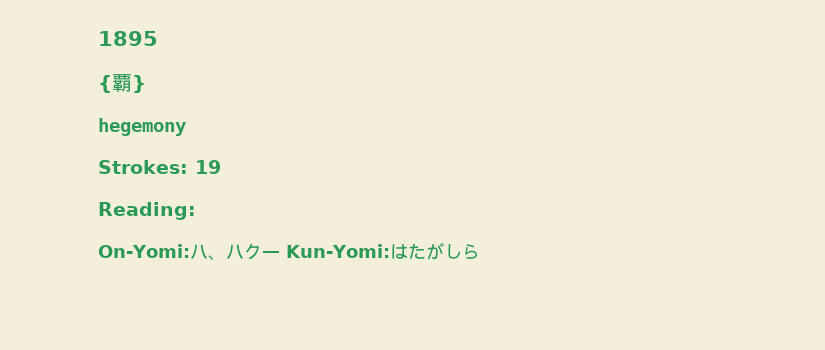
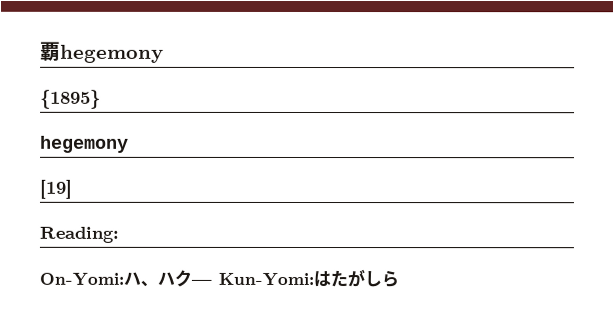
- 1895
- {覇}
+ 覇hegemony
+ {1895}
  hegemony
- Strokes: 19
+ [19]

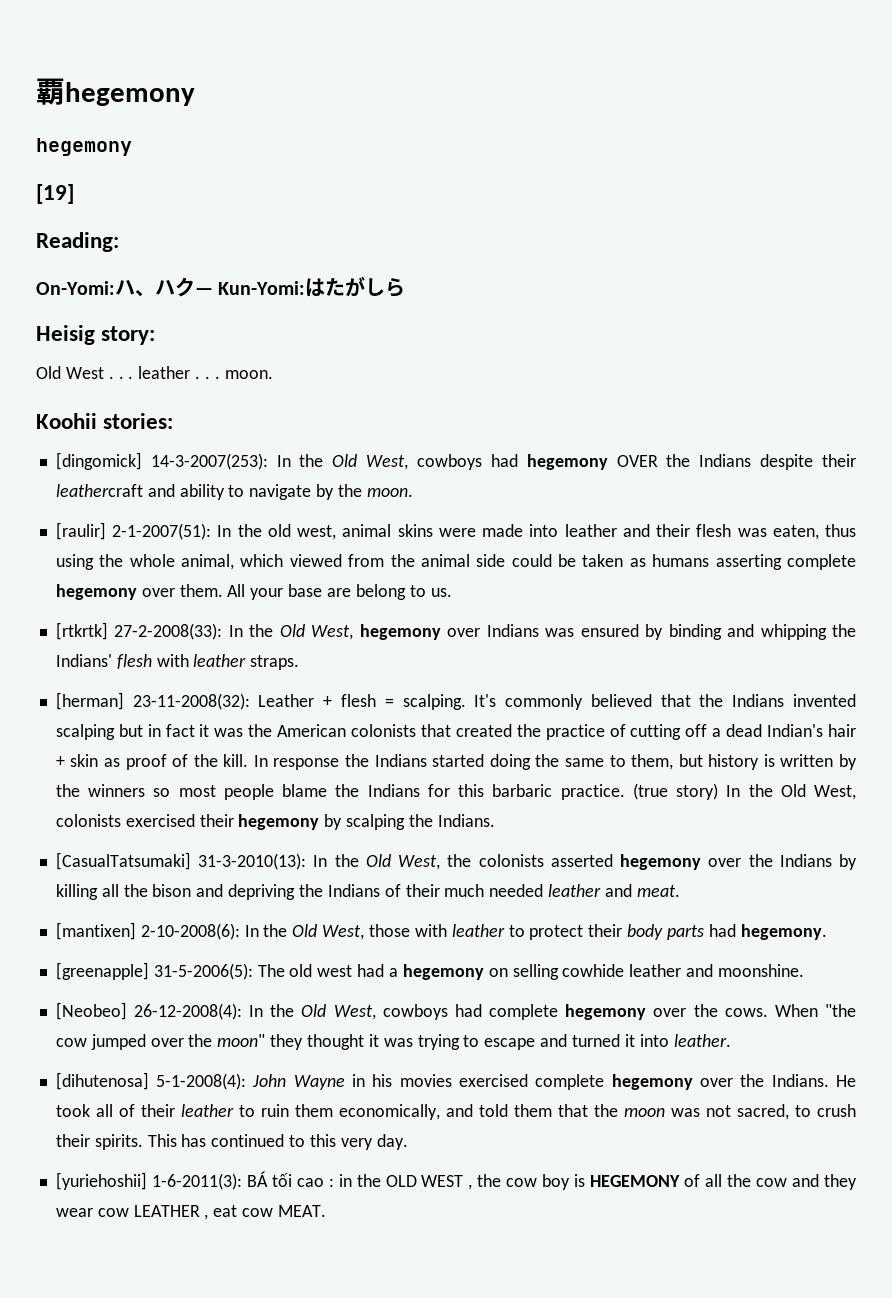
- {1895}
+ Heisig story:
+ Old West . . . leather . . . moon.
+ Koohii stories:
+ [dingomick] 14-3-2007(253): In the Old West, cowboys had hegemony OVER the Indians despite their leathercraft and ability to navigate by the moon.
+ [raulir] 2-1-2007(51): In the old west, animal skins were made into leather and their flesh was eaten, thus using the whole animal, which viewed from the animal side could be taken as humans asserting complete hegemony over them. All your base are belong to us.
+ [rtkrtk] 27-2-2008(33): In the Old West, hegemony over Indians was ensured by binding and whipping the Indians' flesh with leather straps.
+ [herman] 23-11-2008(32): Leather + flesh = scalping. It's commonly believed that the Indians invented scalping but in fact it was the American colonists that created the practice of cutting off a dead Indian's hair + skin as proof of the kill. In response the Indians started doing the same to them, but history is written by the winners so most people blame the Indians for this barbaric practice. (true story) In the Old West, colonists exercised their hegemony by scalping the Indians.
+ [CasualTatsumaki] 31-3-2010(13): In the Old West, the colonists asserted hegemony over the Indians by killing all the bison and depriving the Indians of their much needed leather and meat.
+ [mantixen] 2-10-2008(6): In the Old West, those with leather to protect their body parts had hegemony.
+ [greenapple] 31-5-2006(5): The old west had a hegemony on selling cowhide leather and moonshine.
+ [Neobeo] 26-12-2008(4): In the Old West, cowboys had complete hegemony over the cows. When "the cow jumped over the moon" they thought it was trying to escape and turned it into leather.
+ [dihutenosa] 5-1-2008(4): John Wayne in his movies exercised complete hegemony over the Indians. He took all of their leather to ruin them economically, and told them that the moon was not sacred, to crush their spirits. This has continued to this very day.
+ [yuriehoshii] 1-6-2011(3): BÁ tối cao : in the OLD WEST , the cow boy is HEGEMONY of all the cow and they wear cow LEATHER , eat cow MEAT.

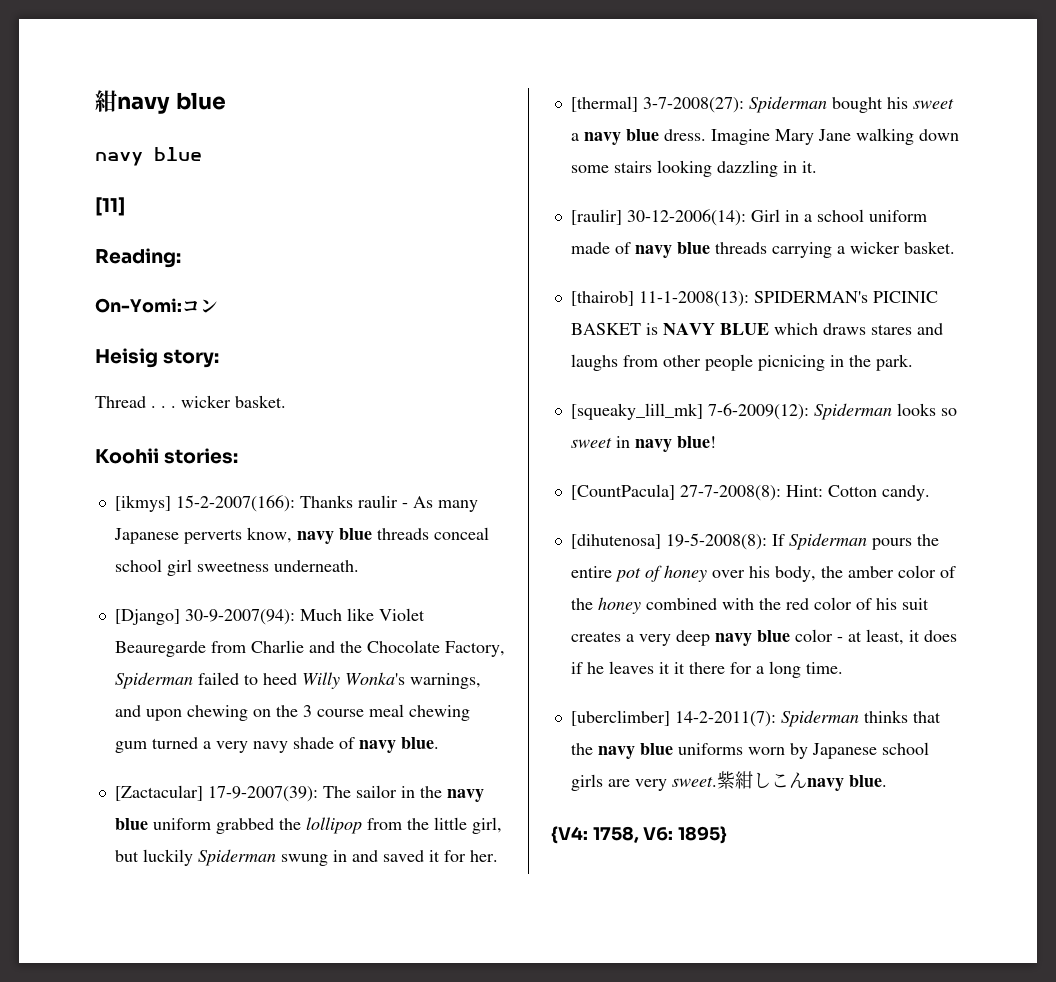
- 覇hegemony
- hegemony
- [19]
+ 紺navy blue
+ navy blue
+ [11]
  Reading:
- On-Yomi:ハ、ハク— Kun-Yomi:はたがしら
+ On-Yomi:コン
- Old West . . . leather . . . moon.
+ Thread . . . wicker basket.
  Koohii stories:
- [dingomick] 14-3-2007(253): In the Old West, cowboys had hegemony OVER the Indians despite their leathercraft and ability to navigate by the moon.
- [raulir] 2-1-2007(51): In the old west, animal skins were made into leather and their flesh was eaten, thus using the whole animal, which viewed from the animal side could be taken as humans asserting complete hegemony over them. All your base are belong to us.
- [rtkrtk] 27-2-2008(33): In the Old West, hegemony over Indians was ensured by binding and whipping the Indians' flesh with leather straps.
- [herman] 23-11-2008(32): Leather + flesh = scalping. It's commonly believed that the Indians invented scalping but in fact it was the American colonists that created the practice of cutting off a dead Indian's hair + skin as proof of the kill. In response the Indians started doing the same to them, but history is written by the winners so most people blame the Indians for this barbaric practice. (true story) In the Old West, colonists exercised their hegemony by scalping the Indians.
- [CasualTatsumaki] 31-3-2010(13): In the Old West, the colonists asserted hegemony over the Indians by killing all the bison and depriving the Indians of their much needed leather and meat.
- [mantixen] 2-10-2008(6): In the Old West, those with leather to protect their body parts had hegemony.
- [greenapple] 31-5-2006(5): The old west had a hegemony on selling cowhide leather and moonshine.
- [Neobeo] 26-12-2008(4): In the Old West, cowboys had complete hegemony over the cows. When "the cow jumped over the moon" they thought it was trying to escape and turned it into leather.
- [dihutenosa] 5-1-2008(4): John Wayne in his movies exercised complete hegemony over the Indians. He took all of their leather to ruin them economically, and told them that the moon was not sacred, to crush their spirits. This has continued to this very day.
- [yuriehoshii] 1-6-2011(3): BÁ tối cao : in the OLD WEST , the cow boy is HEGEMONY of all the cow and they wear cow LEATHER , eat cow MEAT.
+ [ikmys] 15-2-2007(166): Thanks raulir - As many Japanese perverts know, navy blue threads conceal school girl sweetness underneath.
+ [Django] 30-9-2007(94): Much like Violet Beauregarde from Charlie and the Chocolate Factory, Spiderman failed to heed Willy Wonka's warnings, and upon chewing on the 3 course meal chewing gum turned a very navy shade of navy blue.
+ [Zactacular] 17-9-2007(39): The sailor in the navy blue uniform grabbed the lollipop from the little girl, but luckily Spiderman swung in and saved it for her.
+ [thermal] 3-7-2008(27): Spiderman bought his sweet a navy blue dress. Imagine Mary Jane walking down some stairs looking dazzling in it.
+ [raulir] 30-12-2006(14): Girl in a school uniform made of navy blue threads carrying a wicker basket.
+ [thairob] 11-1-2008(13): SPIDERMAN's PICINIC BASKET is NAVY BLUE which draws stares and laughs from other people picnicing in the park.
+ [squeaky_lill_mk] 7-6-2009(12): Spiderman looks so sweet in navy blue!
+ [CountPacula] 27-7-2008(8): Hint: Cotton candy.
+ [dihutenosa] 19-5-2008(8): If Spiderman pours the entire pot of honey over his body, the amber color of the honey combined with the red color of his suit creates a very deep navy blue color - at least, it does if he leaves it it there for a long time.
+ [uberclimber] 14-2-2011(7): Spiderman thinks that the navy blue uniforms worn by Japanese school girls are very sweet.紫紺しこんnavy blue.
+ {V4: 1758, V6: 1895}

